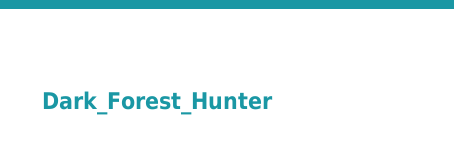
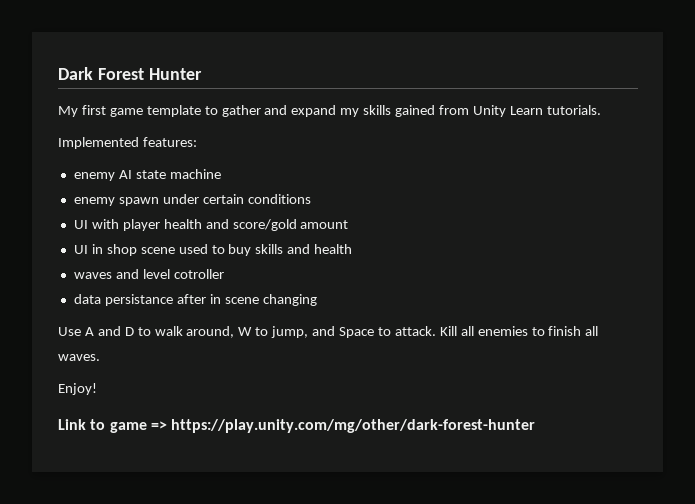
- Dark_Forest_Hunter
+ Dark Forest Hunter
+ My first game template to gather and expand my skills gained from Unity Learn tutorials.
+ Implemented features:
+ enemy AI state machine
+ enemy spawn under certain conditions
+ UI with player health and score/gold amount
+ UI in shop scene used to buy skills and health
+ waves and level cotroller
+ data persistance after in scene changing
+ Use A and D to walk around, W to jump, and Space to attack. Kill all enemies to finish all waves.
+ Enjoy!
+ Link to game => https://play.unity.com/mg/other/dark-forest-hunter

